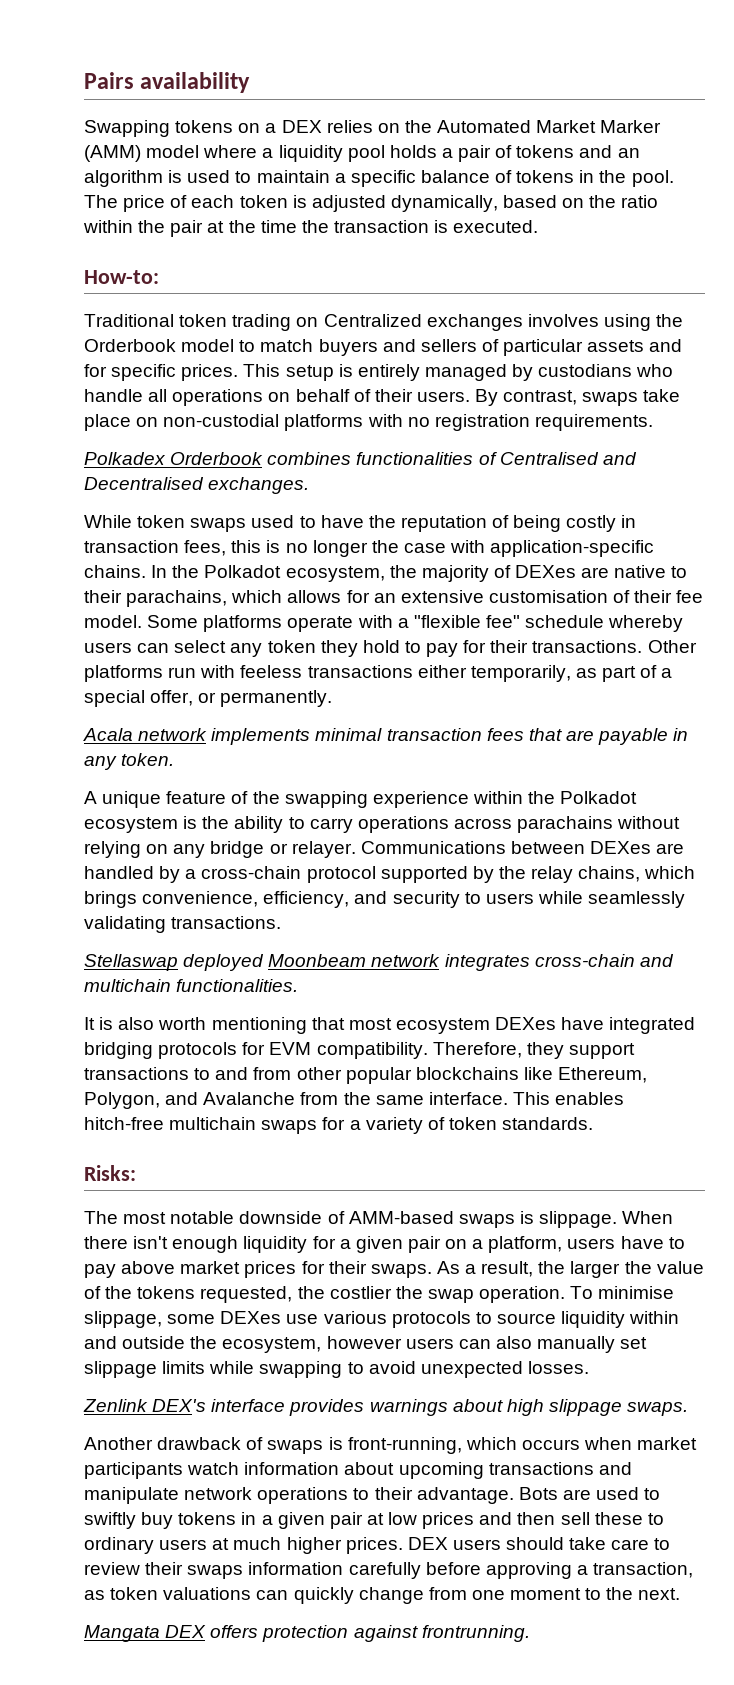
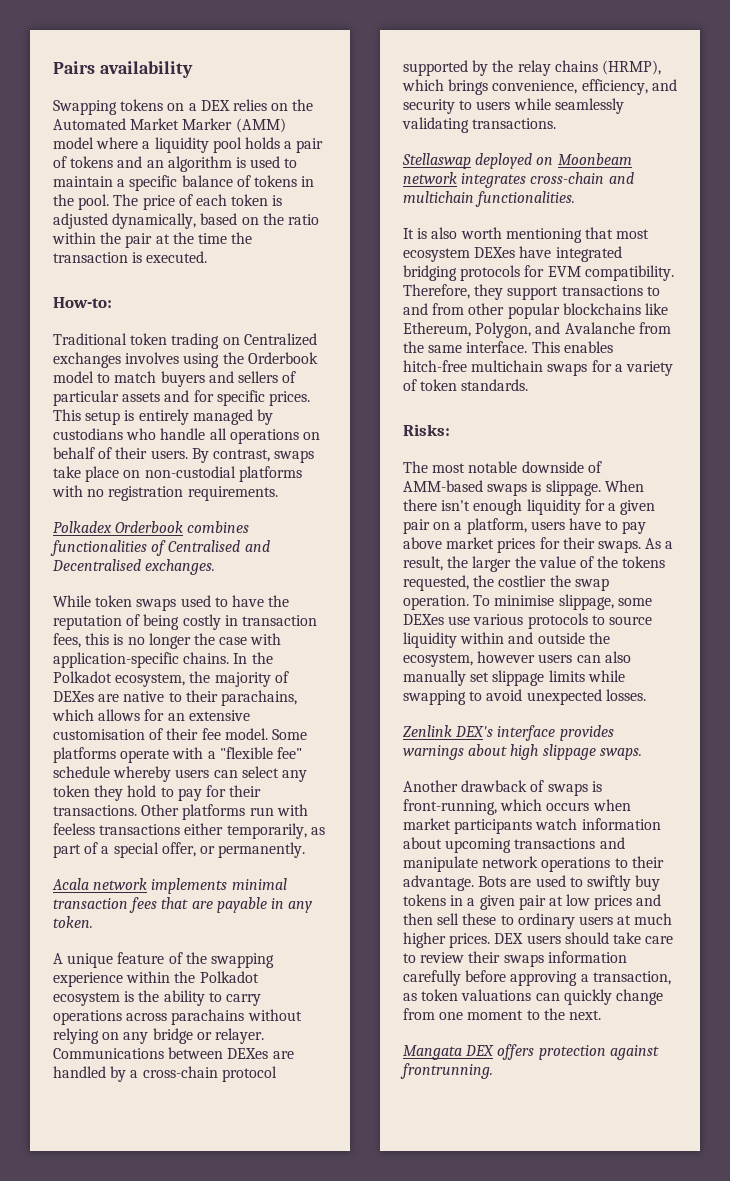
- Communications between DEXes are handled by a cross-chain protocol supported by the relay chains, which brings convenience, efficiency, and security to users while seamlessly validating transactions.
+ Communications between DEXes are handled by a cross-chain protocol supported by the relay chains (HRMP), which brings convenience, efficiency, and security to users while seamlessly validating transactions.
- Stellaswap deployed Moonbeam network integrates cross-chain and multichain functionalities.
+ Stellaswap deployed on Moonbeam network integrates cross-chain and multichain functionalities.

